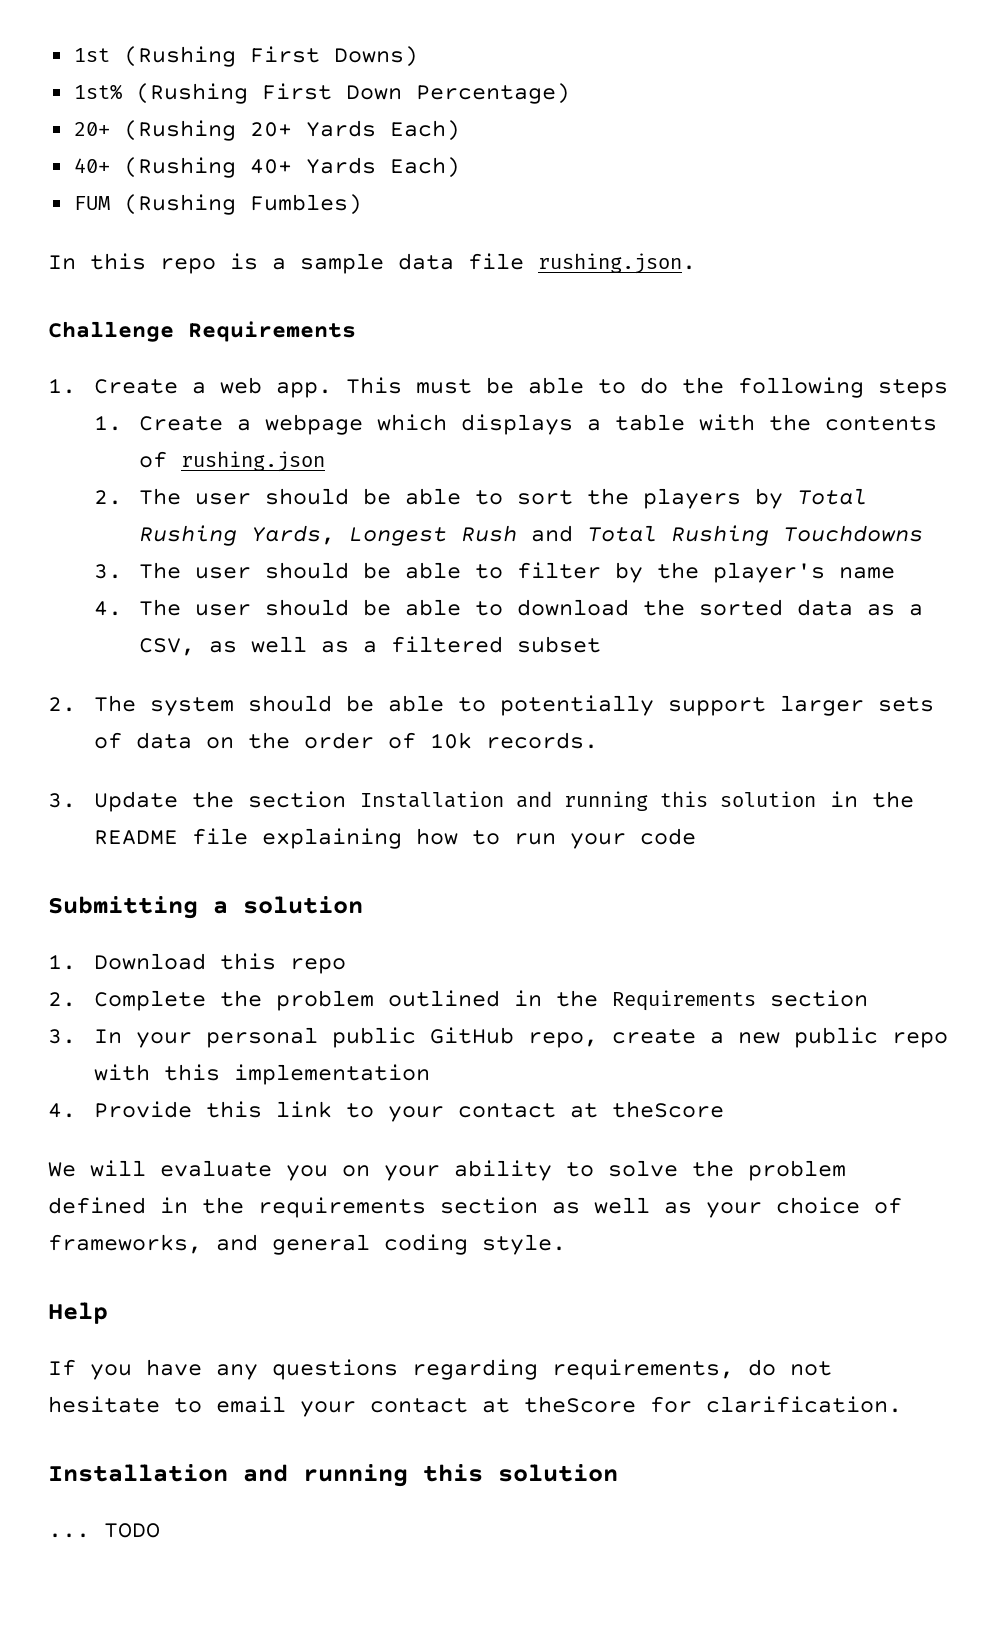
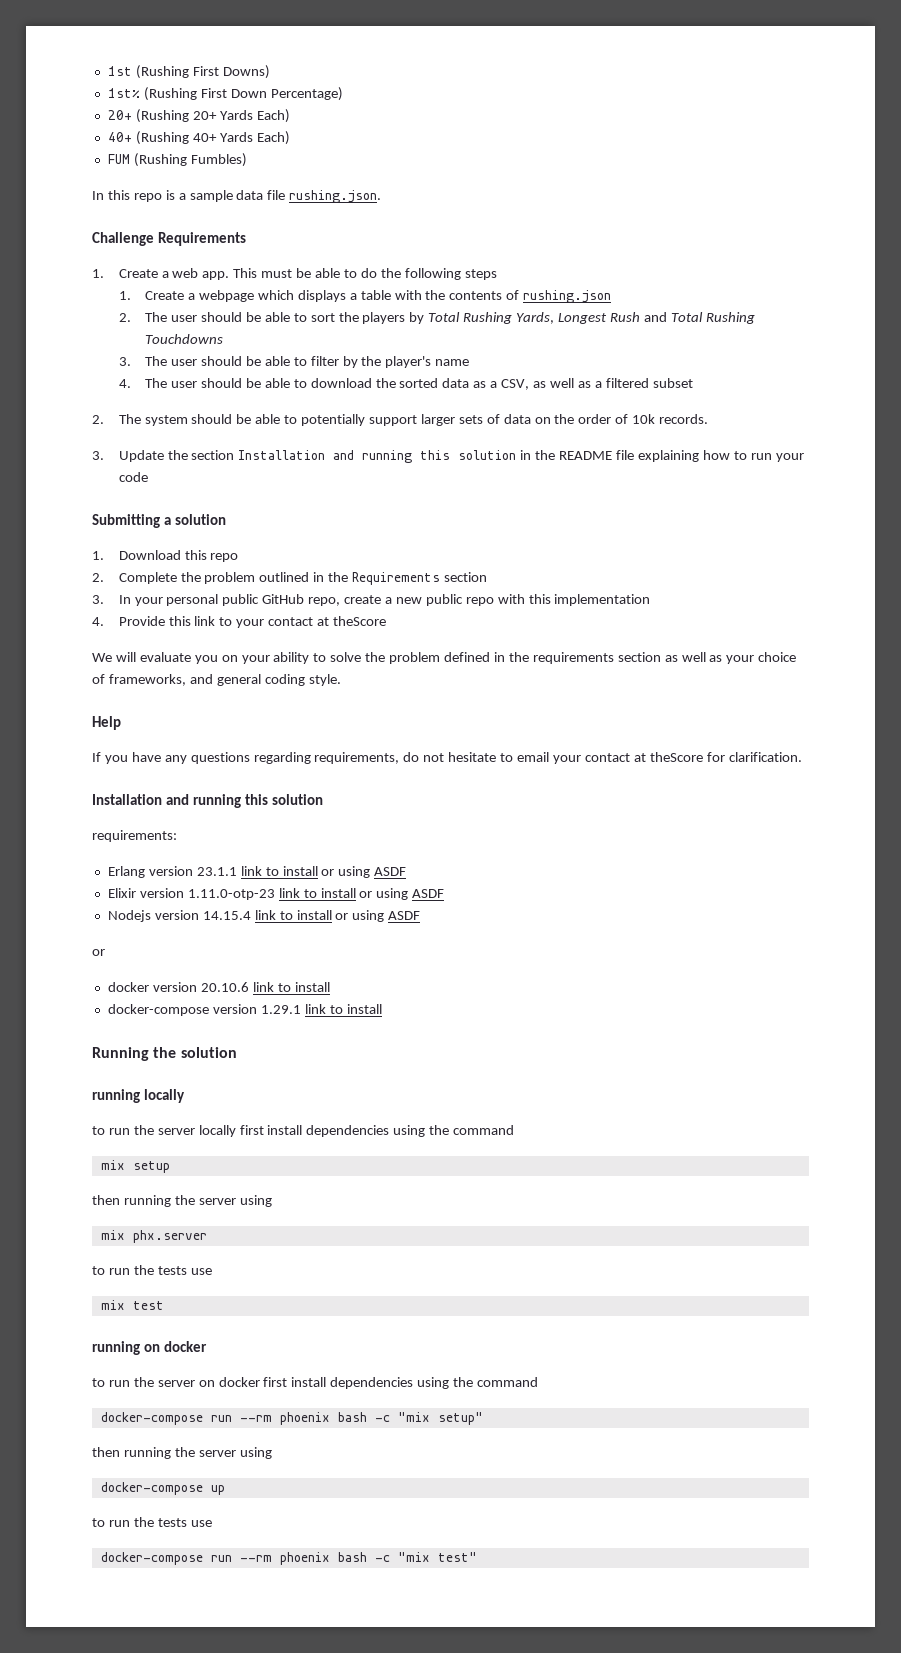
- ... TODO
+ requirements:
+ Erlang version 23.1.1 link to install or using ASDF
+ Elixir version 1.11.0-otp-23 link to install or using ASDF
+ Nodejs version 14.15.4 link to install or using ASDF
+ or
+ docker version 20.10.6 link to install
+ docker-compose version 1.29.1 link to install
+ Running the solution
+ running locally
+ to run the server locally first install dependencies using the command
+ mix setup
+ then running the server using
+ mix phx.server
+ to run the tests use
+ mix test
+ running on docker
+ to run the server on docker first install dependencies using the command
+ docker-compose run --rm phoenix bash -c "mix setup"
+ then running the server using
+ docker-compose up
+ to run the tests use
+ docker-compose run --rm phoenix bash -c "mix test"

